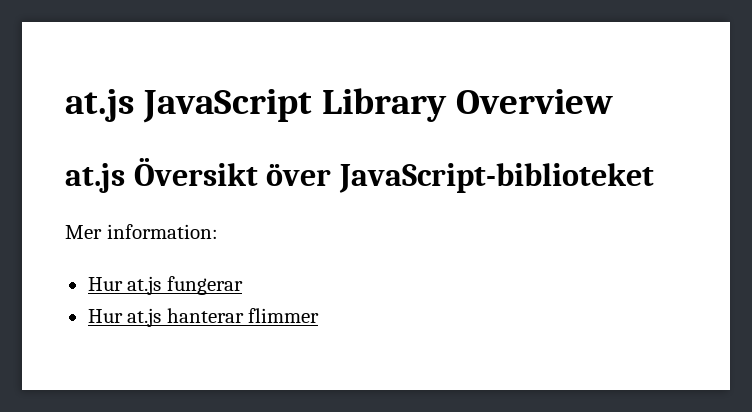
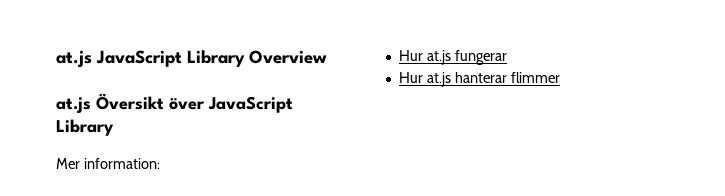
- at.js Översikt över JavaScript-biblioteket
+ at.js Översikt över JavaScript Library

